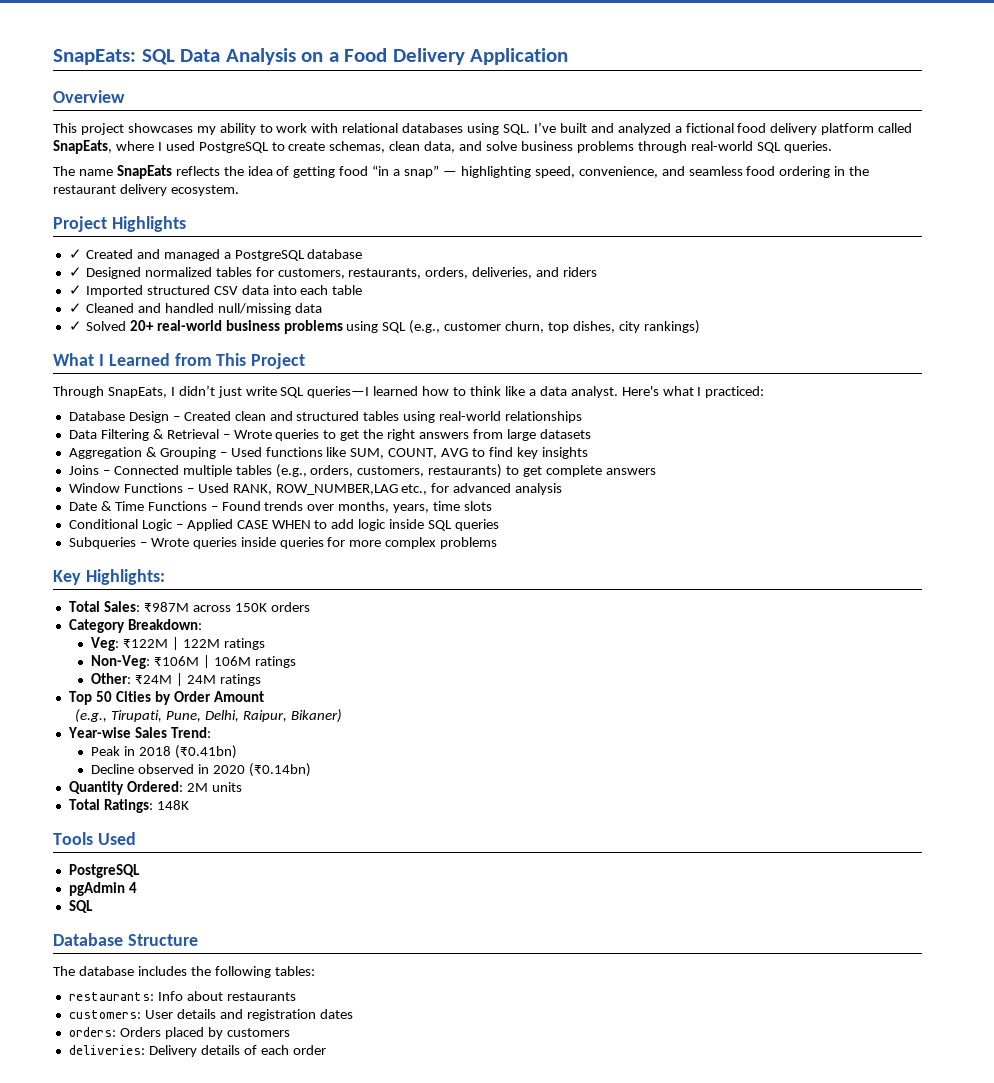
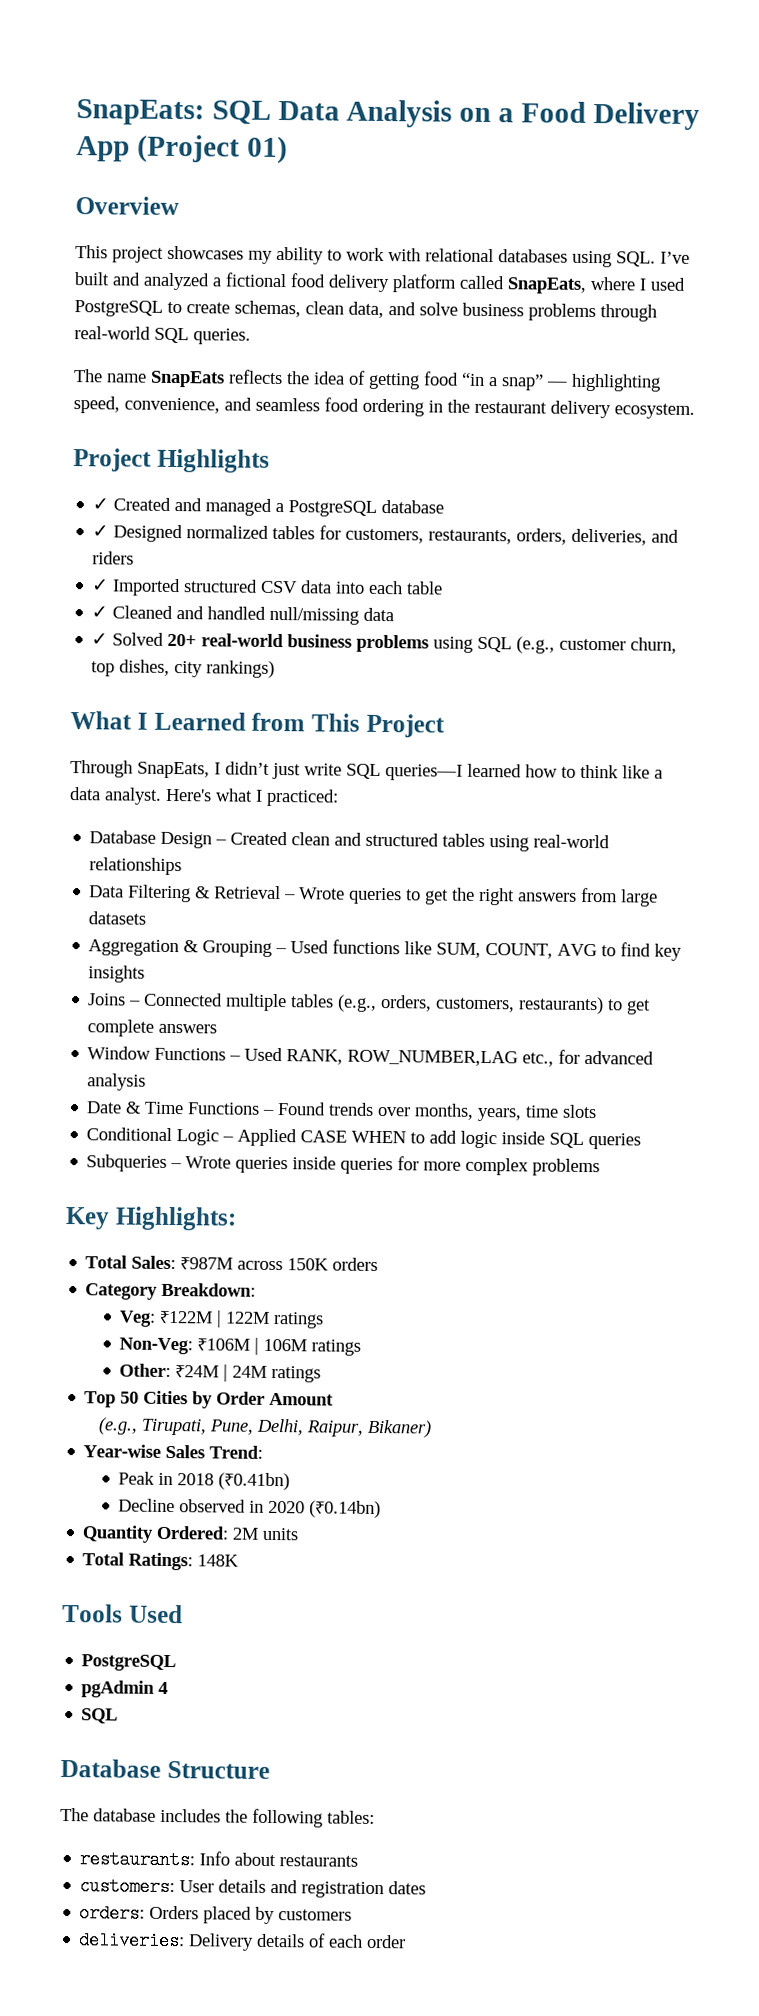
- SnapEats: SQL Data Analysis on a Food Delivery Application
+ SnapEats: SQL Data Analysis on a Food Delivery App (Project 01)

